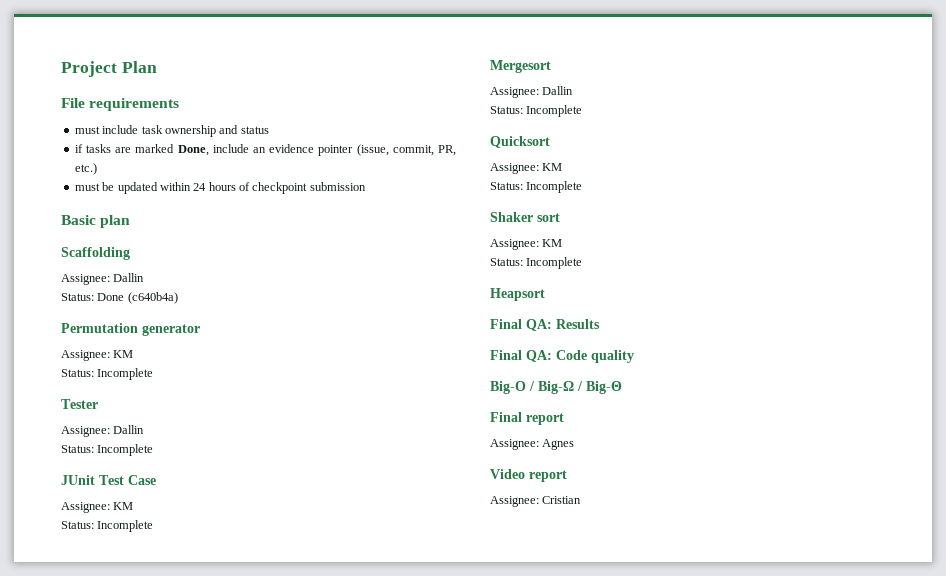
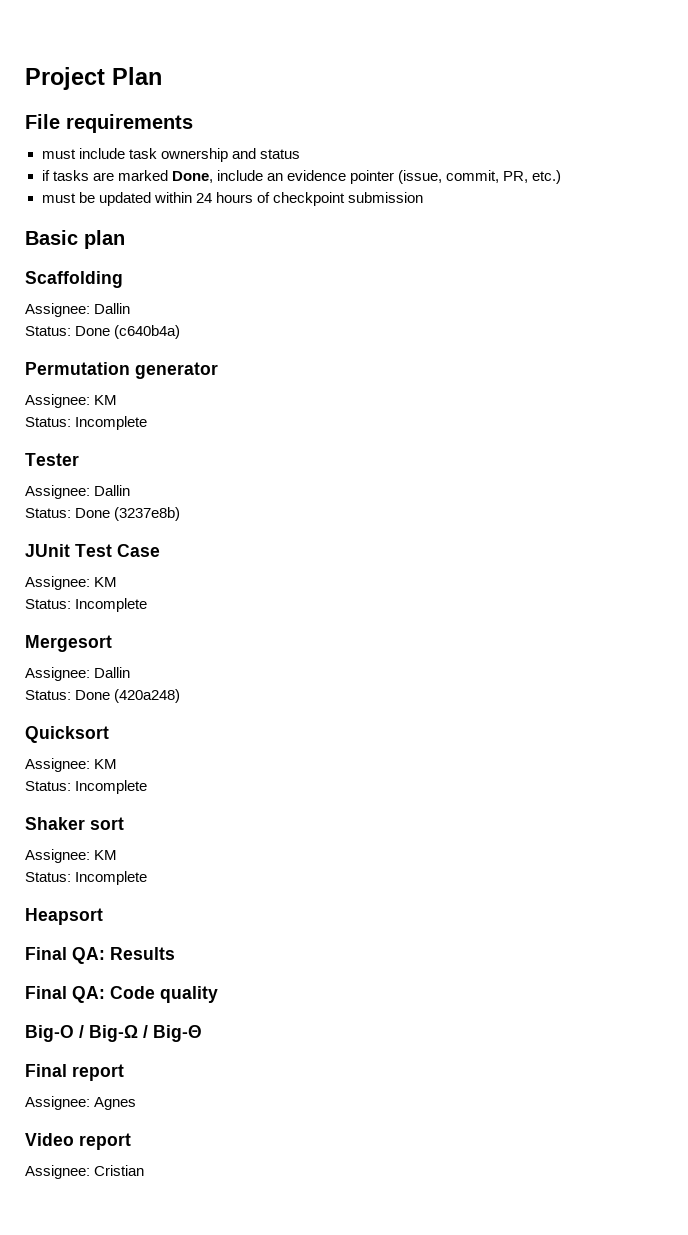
  Tester
  Assignee: Dallin
- Status: Incomplete
+ Status: Done (3237e8b)
  Mergesort
  Assignee: Dallin
- Status: Incomplete
+ Status: Done (420a248)

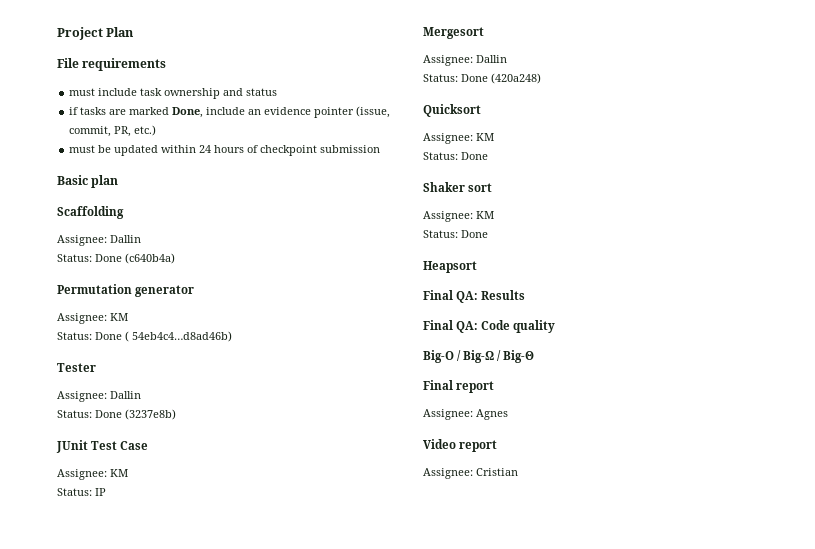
  Permutation generator
  Assignee: KM
- Status: Incomplete
+ Status: Done ( 54eb4c4…d8ad46b)
  JUnit Test Case
  Assignee: KM
- Status: Incomplete
+ Status: IP
  Quicksort
  Assignee: KM
- Status: Incomplete
+ Status: Done
  Shaker sort
  Assignee: KM
- Status: Incomplete
+ Status: Done

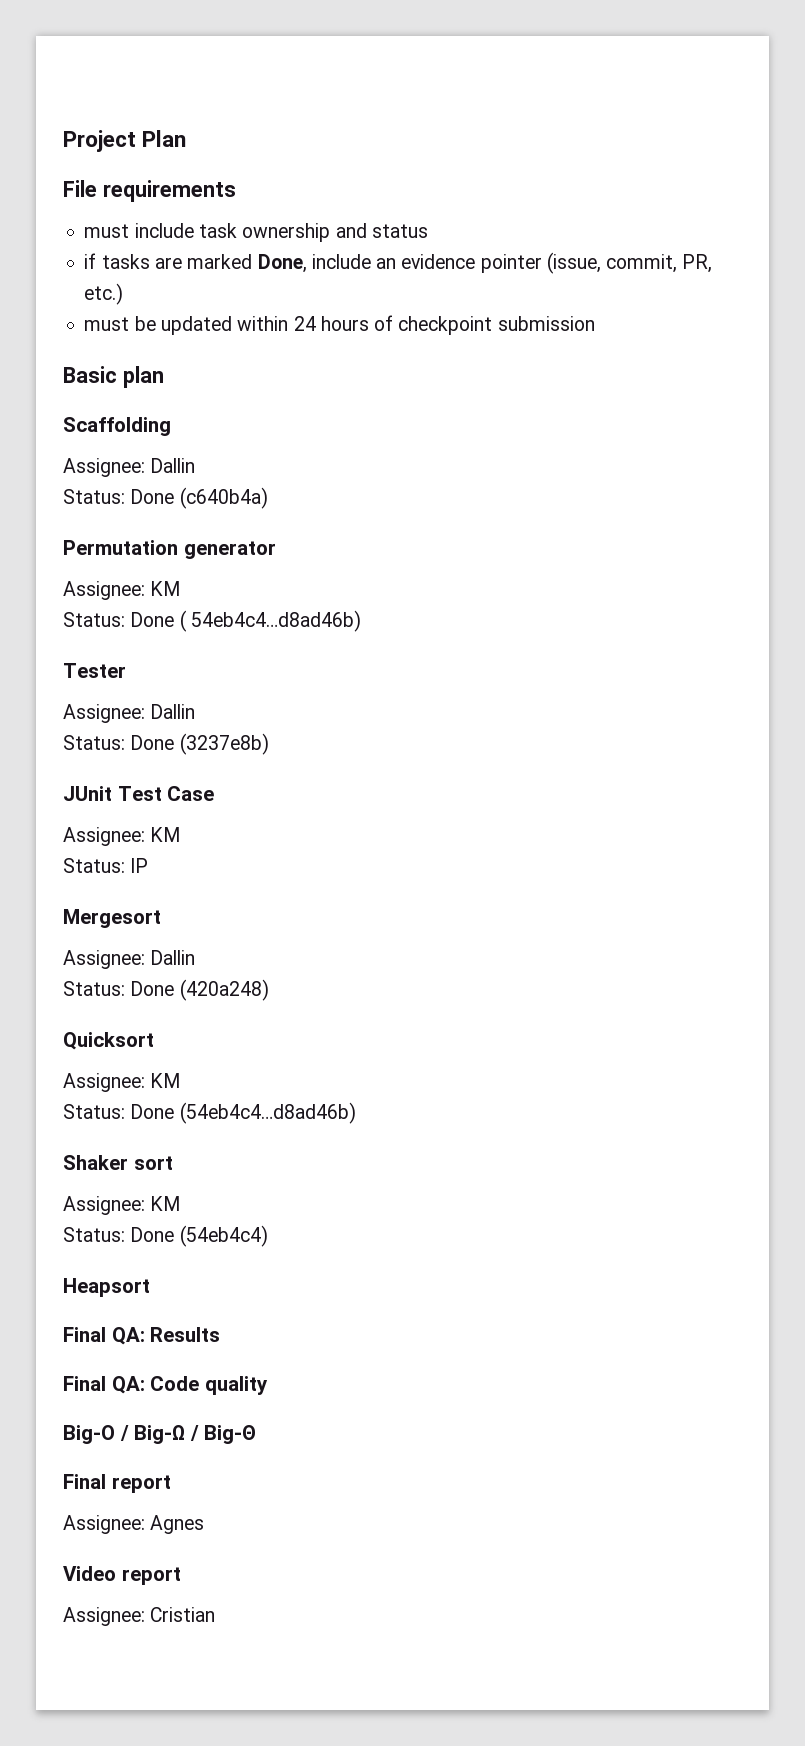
  Quicksort
  Assignee: KM
- Status: Done
+ Status: Done (54eb4c4…d8ad46b)
  Shaker sort
  Assignee: KM
- Status: Done
+ Status: Done (54eb4c4)

